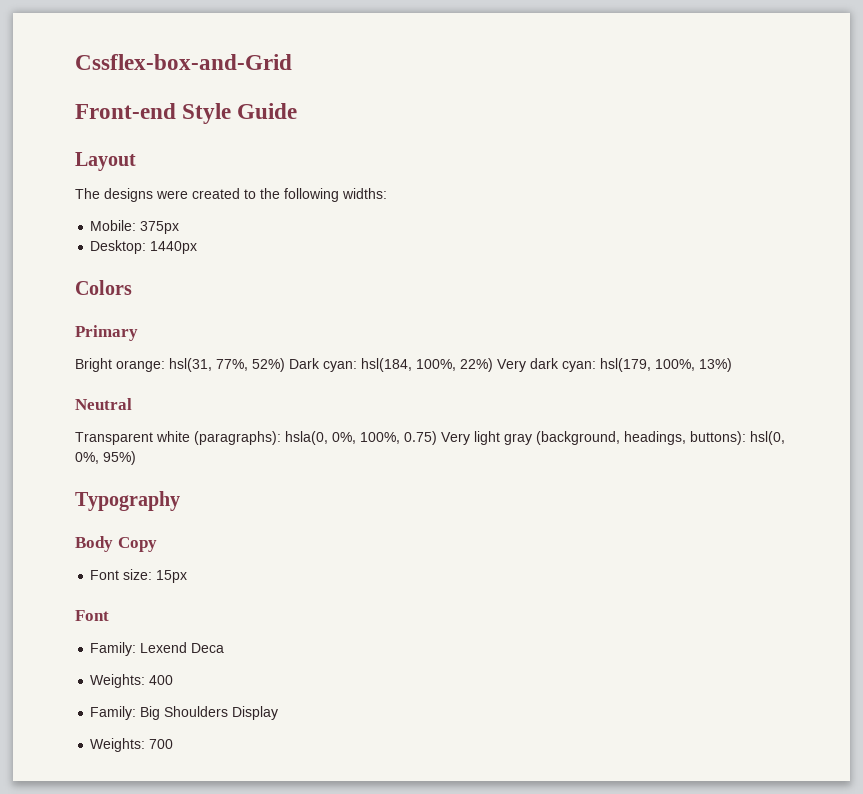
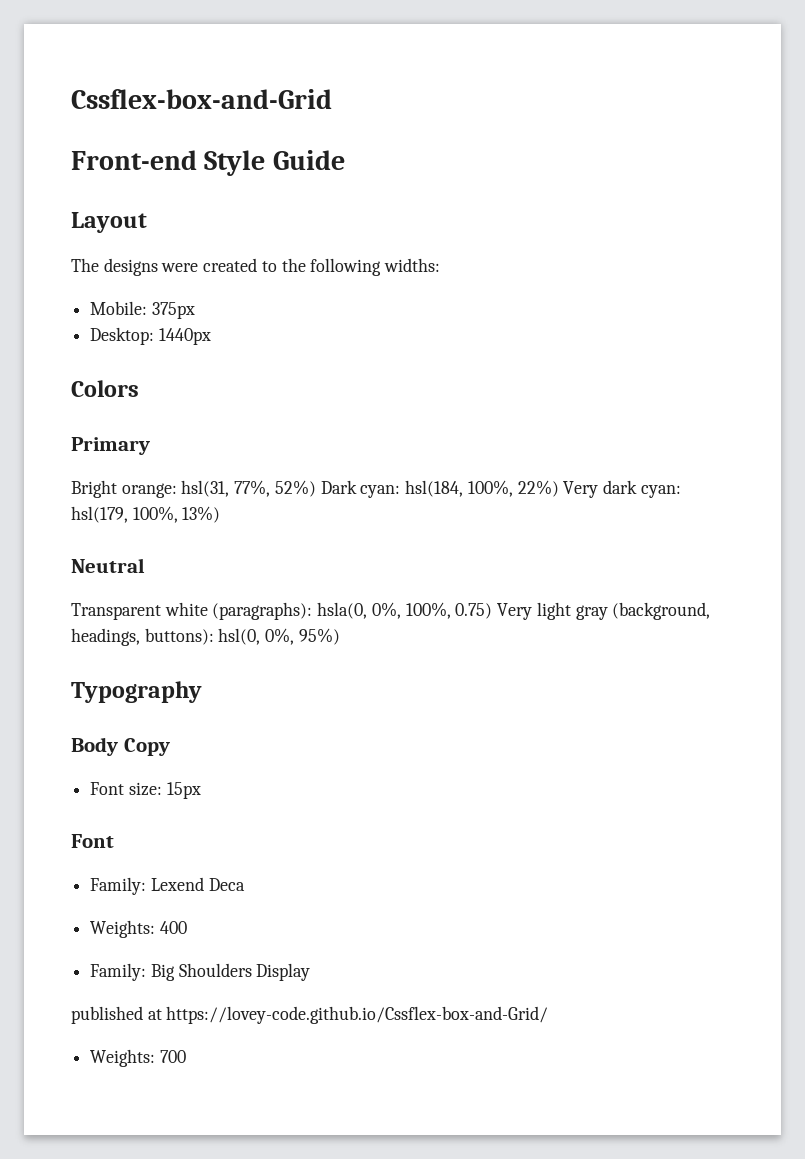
+ published at https://lovey-code.github.io/Cssflex-box-and-Grid/

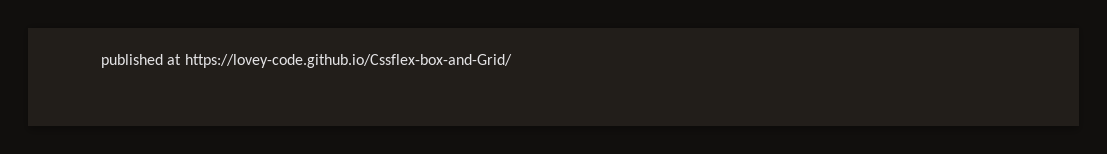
- Cssflex-box-and-Grid
- Front-end Style Guide
- Layout
- The designs were created to the following widths:
- Mobile: 375px
- Desktop: 1440px
- Colors
- Primary
- Bright orange: hsl(31, 77%, 52%) Dark cyan: hsl(184, 100%, 22%) Very dark cyan: hsl(179, 100%, 13%)
- Neutral
- Transparent white (paragraphs): hsla(0, 0%, 100%, 0.75) Very light gray (background, headings, buttons): hsl(0, 0%, 95%)
- Typography
- Body Copy
- Font size: 15px
- Font
- Family: Lexend Deca
- Weights: 400
- Family: Big Shoulders Display
- Weights: 700

